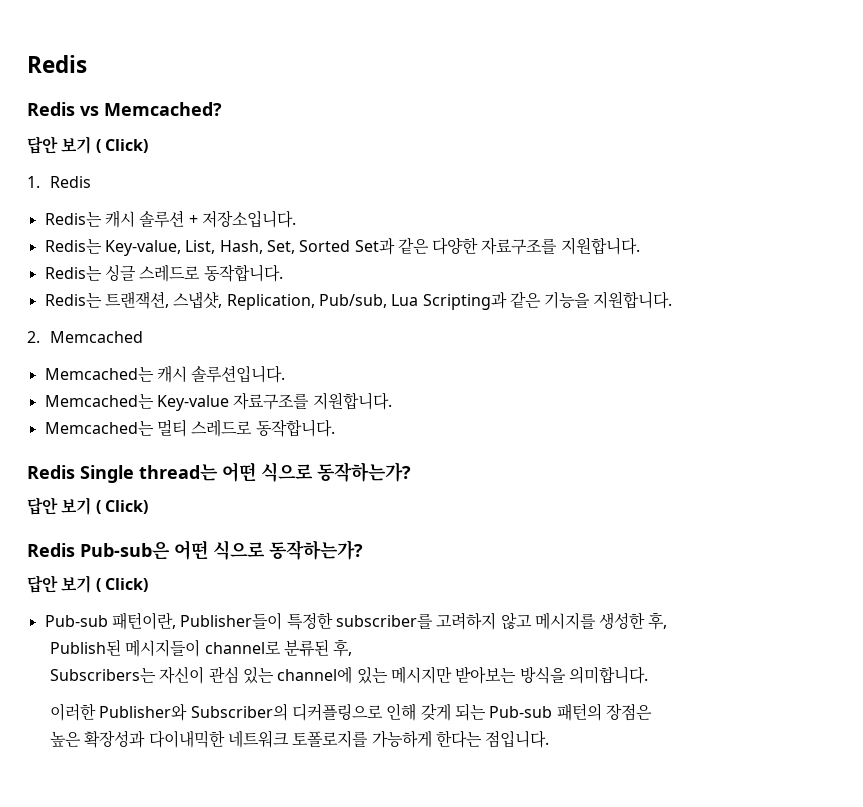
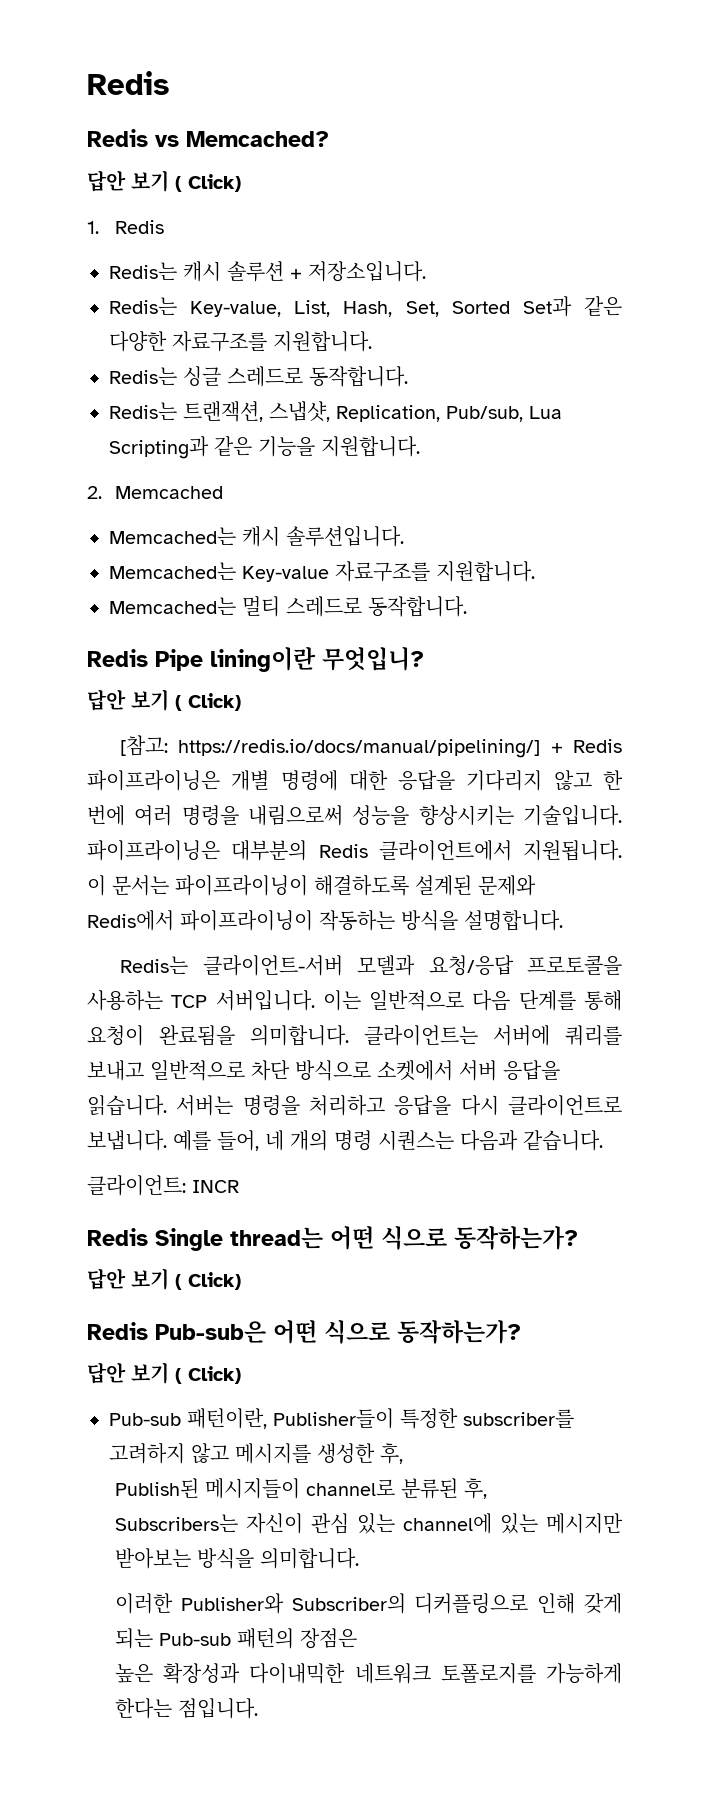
+ Redis Pipe lining이란 무엇입니?
+ 답안 보기 ( Click)
+ [참고: https://redis.io/docs/manual/pipelining/] + Redis 파이프라이닝은 개별 명령에 대한 응답을 기다리지 않고 한 번에 여러 명령을 내림으로써 성능을 향상시키는 기술입니다. 파이프라이닝은 대부분의 Redis 클라이언트에서 지원됩니다. 이 문서는 파이프라이닝이 해결하도록 설계된 문제와 Redis에서 파이프라이닝이 작동하는 방식을 설명합니다.
+ Redis는 클라이언트-서버 모델과 요청/응답 프로토콜을 사용하는 TCP 서버입니다. 이는 일반적으로 다음 단계를 통해 요청이 완료됨을 의미합니다. 클라이언트는 서버에 쿼리를 보내고 일반적으로 차단 방식으로 소켓에서 서버 응답을 읽습니다. 서버는 명령을 처리하고 응답을 다시 클라이언트로 보냅니다. 예를 들어, 네 개의 명령 시퀀스는 다음과 같습니다.
+ 클라이언트: INCR

